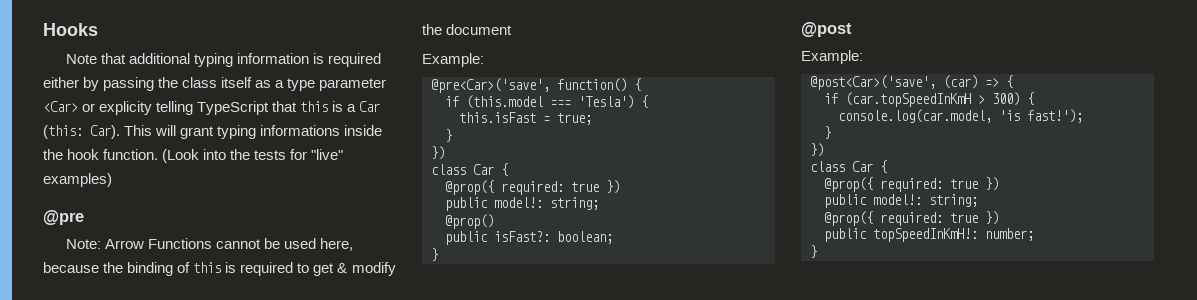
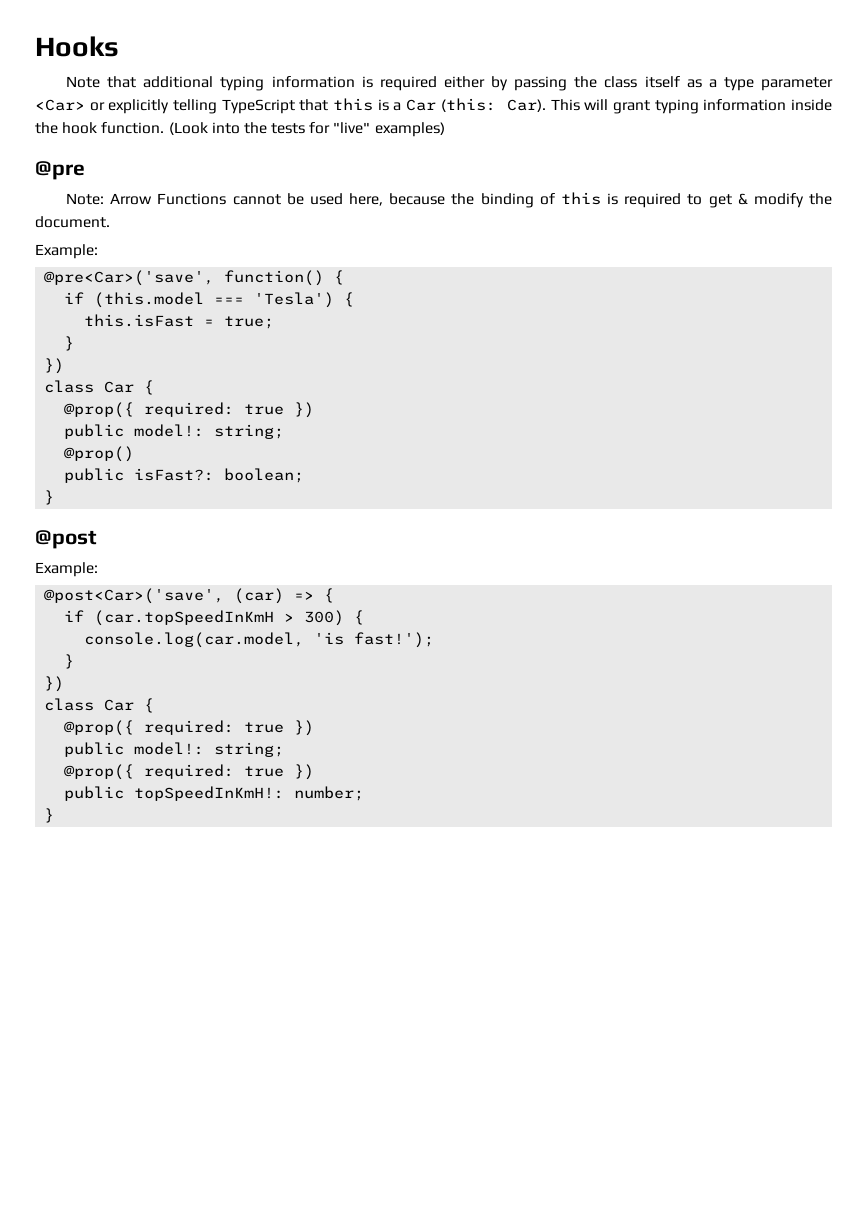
- Note that additional typing information is required either by passing the class itself as a type parameter <Car> or explicity telling TypeScript that this is a Car (this: Car).
+ Note that additional typing information is required either by passing the class itself as a type parameter <Car> or explicitly telling TypeScript that this is a Car (this: Car).
- This will grant typing informations inside the hook function.
+ This will grant typing information inside the hook function.
- Note: Arrow Functions cannot be used here, because the binding of this is required to get & modify the document
+ Note: Arrow Functions cannot be used here, because the binding of this is required to get & modify the document.

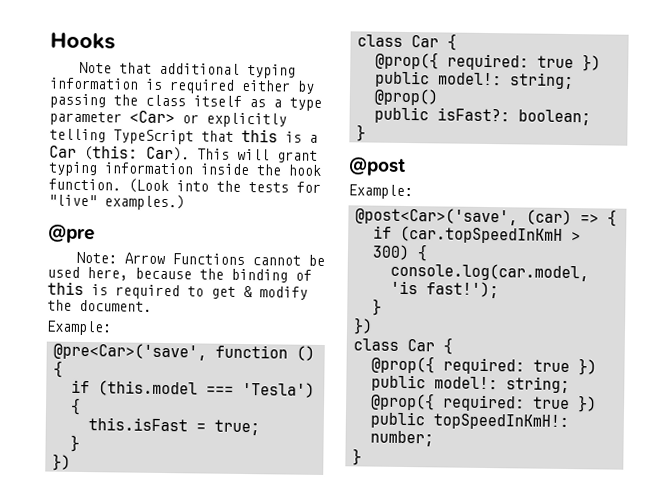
- (Look into the tests for "live" examples)
+ (Look into the tests for "live" examples.)
- @pre<Car>('save', function() {
+ @pre<Car>('save', function () {

